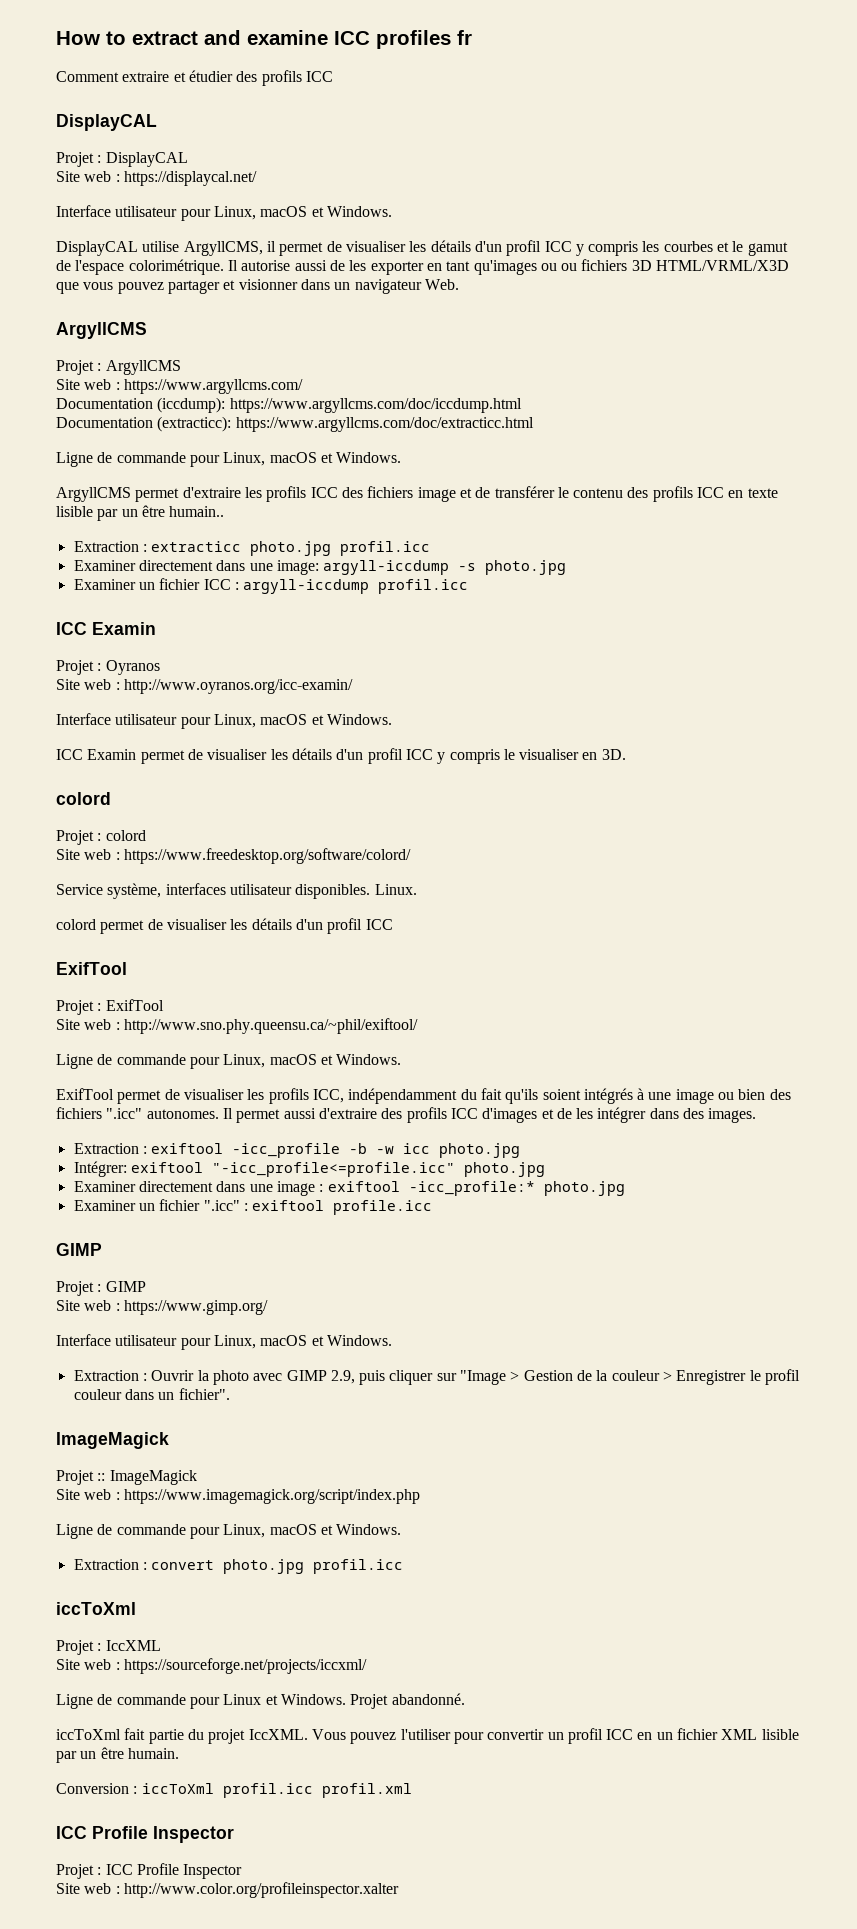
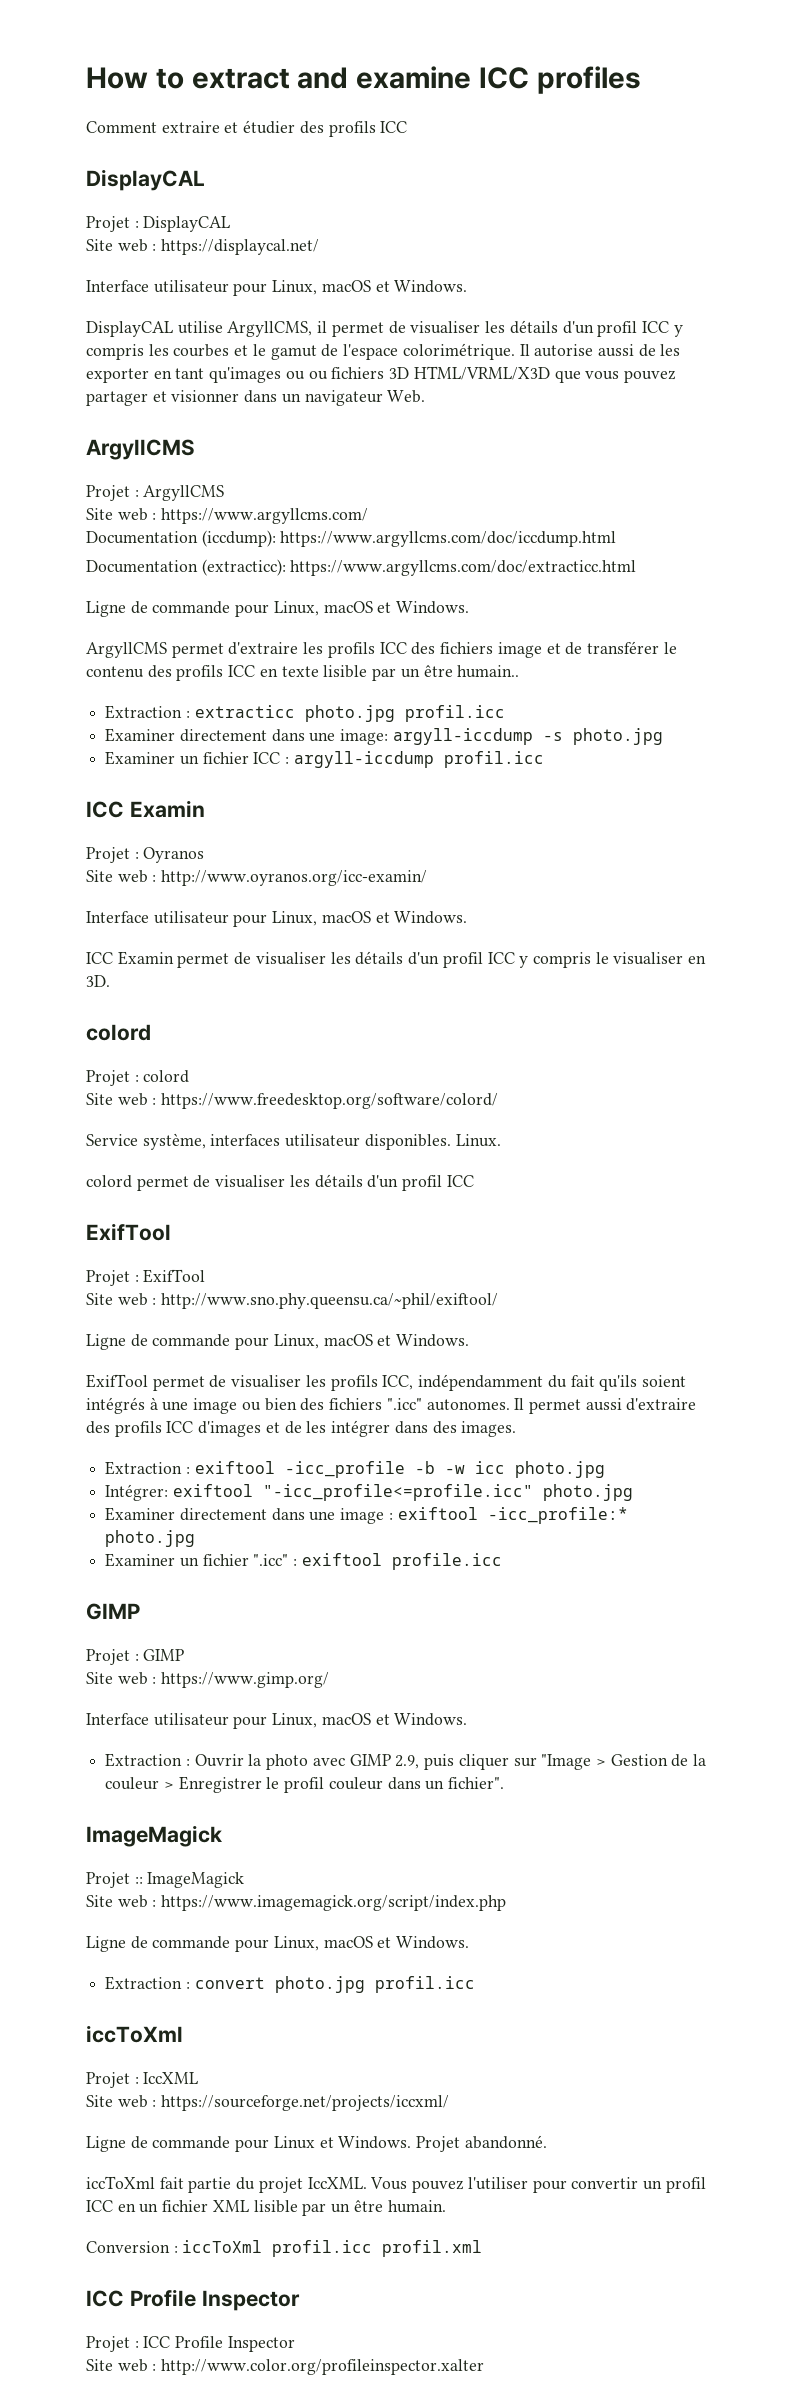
- How to extract and examine ICC profiles fr
+ How to extract and examine ICC profiles

